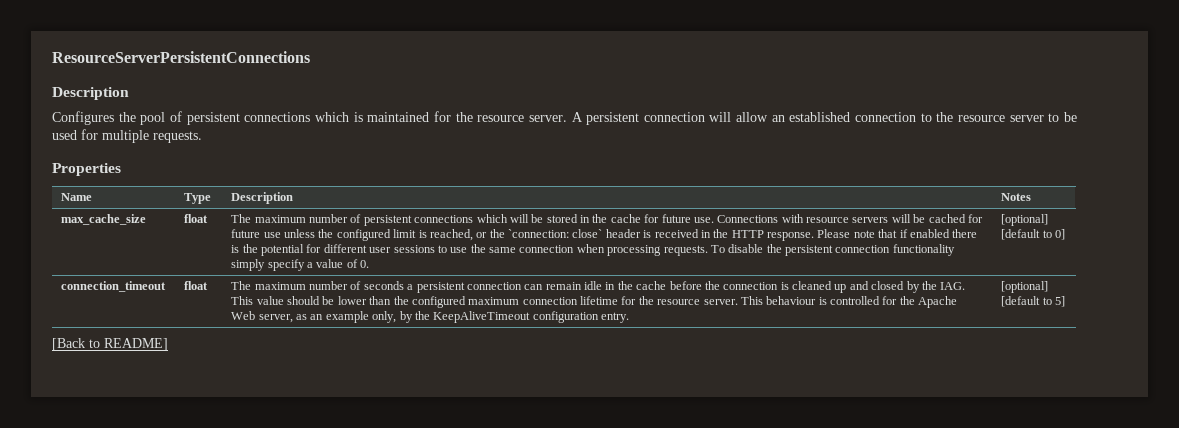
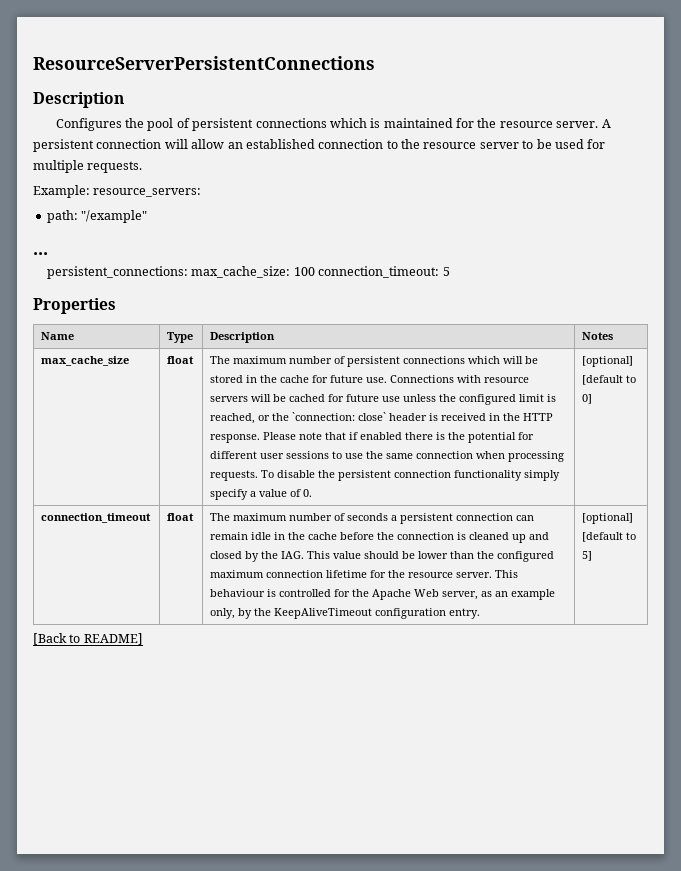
+ Example: resource_servers:
+ path: "/example"
+ ...
+ persistent_connections: max_cache_size: 100 connection_timeout: 5

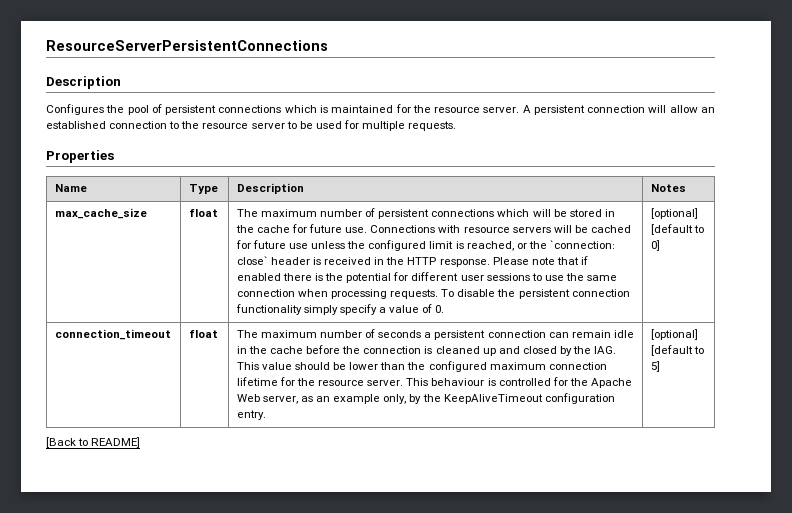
- Example: resource_servers:
- path: "/example"
- ...
- persistent_connections: max_cache_size: 100 connection_timeout: 5

